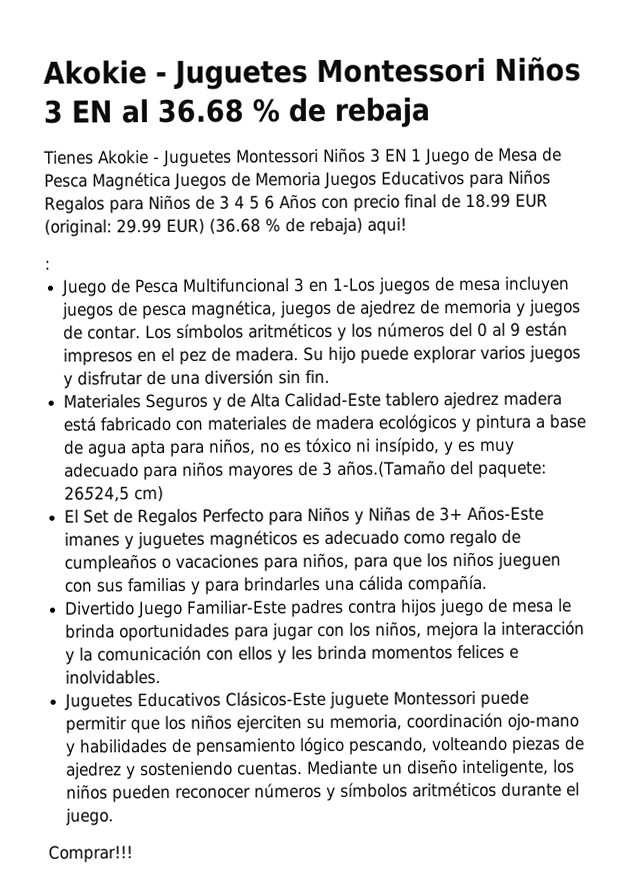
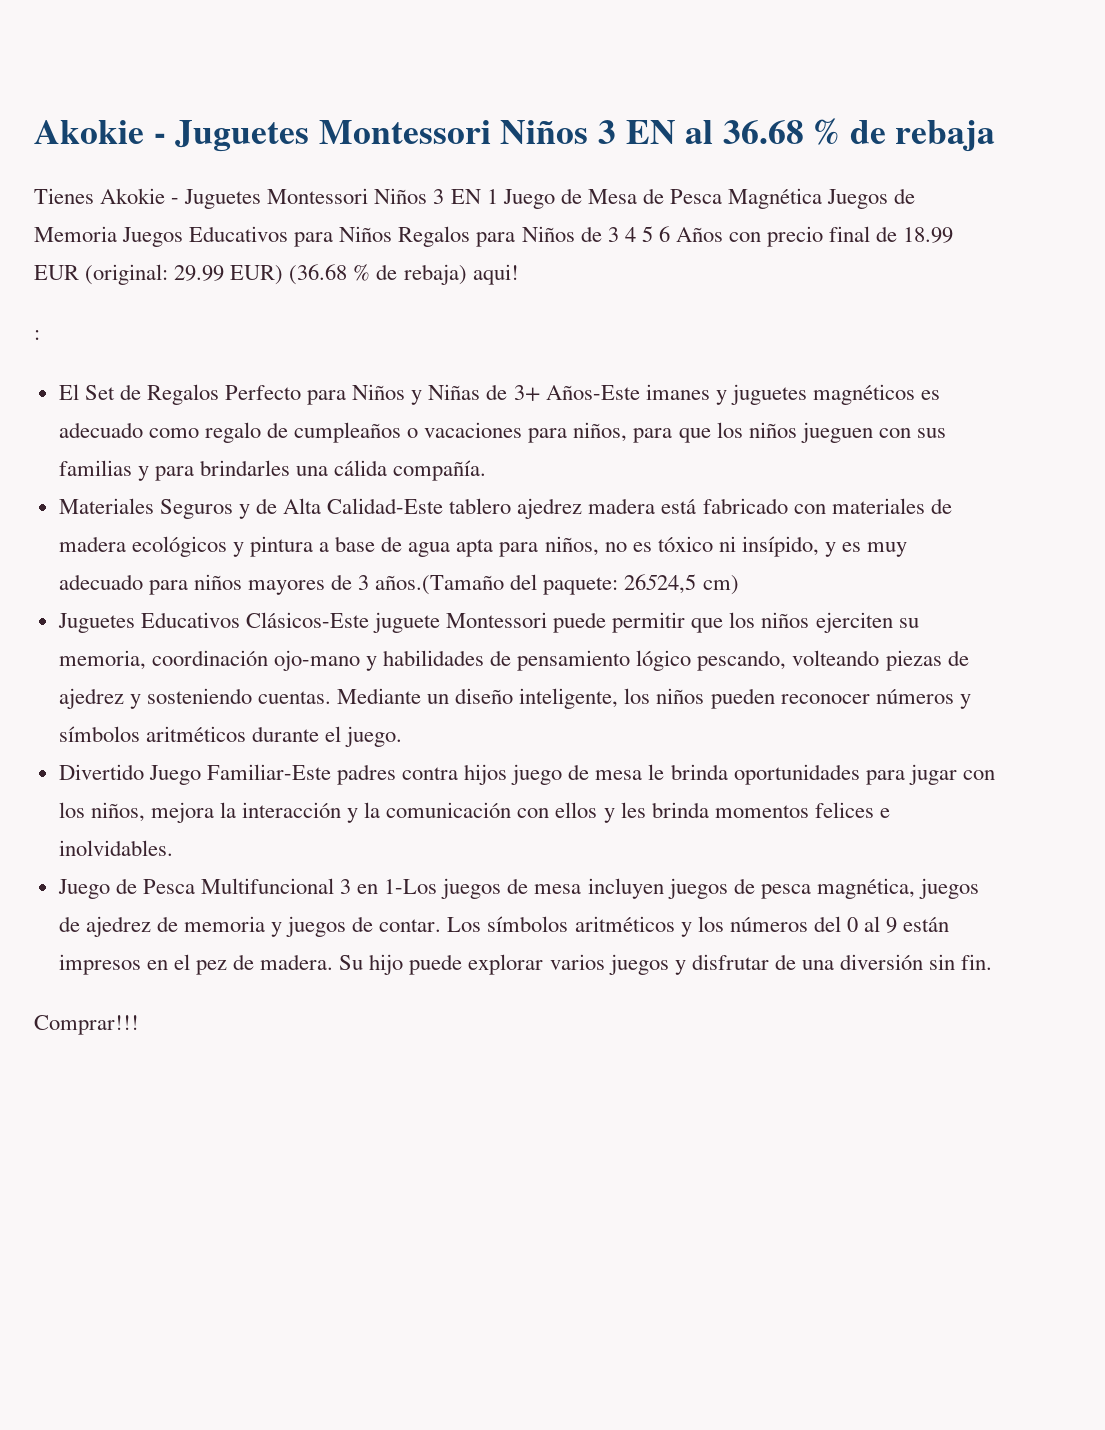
+ El Set de Regalos Perfecto para Niños y Niñas de 3+ Años-Este imanes y juguetes magnéticos es adecuado como regalo de cumpleaños o vacaciones para niños, para que los niños jueguen con sus familias y para brindarles una cálida compañía.
+ Materiales Seguros y de Alta Calidad-Este tablero ajedrez madera está fabricado con materiales de madera ecológicos y pintura a base de agua apta para niños, no es tóxico ni insípido, y es muy adecuado para niños mayores de 3 años.(Tamaño del paquete: 26524,5 cm)
+ Juguetes Educativos Clásicos-Este juguete Montessori puede permitir que los niños ejerciten su memoria, coordinación ojo-mano y habilidades de pensamiento lógico pescando, volteando piezas de ajedrez y sosteniendo cuentas. Mediante un diseño inteligente, los niños pueden reconocer números y símbolos aritméticos durante el juego.
+ Divertido Juego Familiar-Este padres contra hijos juego de mesa le brinda oportunidades para jugar con los niños, mejora la interacción y la comunicación con ellos y les brinda momentos felices e inolvidables.
- Materiales Seguros y de Alta Calidad-Este tablero ajedrez madera está fabricado con materiales de madera ecológicos y pintura a base de agua apta para niños, no es tóxico ni insípido, y es muy adecuado para niños mayores de 3 años.(Tamaño del paquete: 26524,5 cm)
- El Set de Regalos Perfecto para Niños y Niñas de 3+ Años-Este imanes y juguetes magnéticos es adecuado como regalo de cumpleaños o vacaciones para niños, para que los niños jueguen con sus familias y para brindarles una cálida compañía.
- Divertido Juego Familiar-Este padres contra hijos juego de mesa le brinda oportunidades para jugar con los niños, mejora la interacción y la comunicación con ellos y les brinda momentos felices e inolvidables.
- Juguetes Educativos Clásicos-Este juguete Montessori puede permitir que los niños ejerciten su memoria, coordinación ojo-mano y habilidades de pensamiento lógico pescando, volteando piezas de ajedrez y sosteniendo cuentas. Mediante un diseño inteligente, los niños pueden reconocer números y símbolos aritméticos durante el juego.

